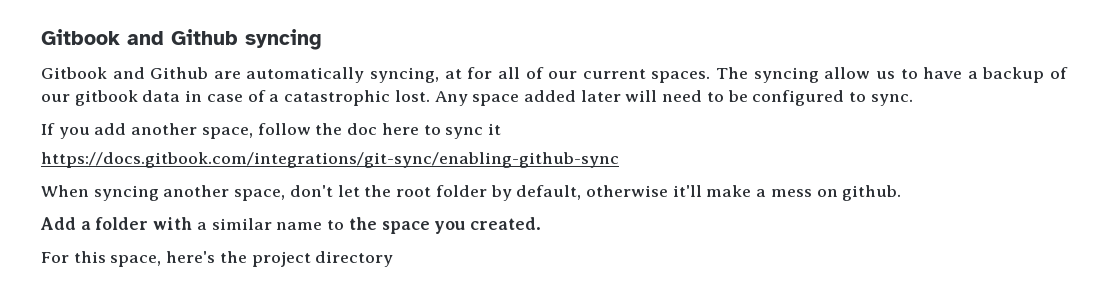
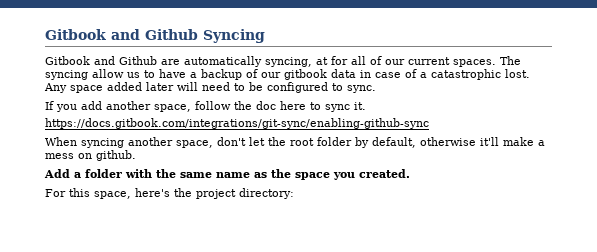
- Gitbook and Github syncing
+ Gitbook and Github Syncing
- If you add another space, follow the doc here to sync it
+ If you add another space, follow the doc here to sync it.
- Add a folder with a similar name to the space you created.
+ Add a folder with the same name as the space you created.
- For this space, here's the project directory
+ For this space, here's the project directory:

